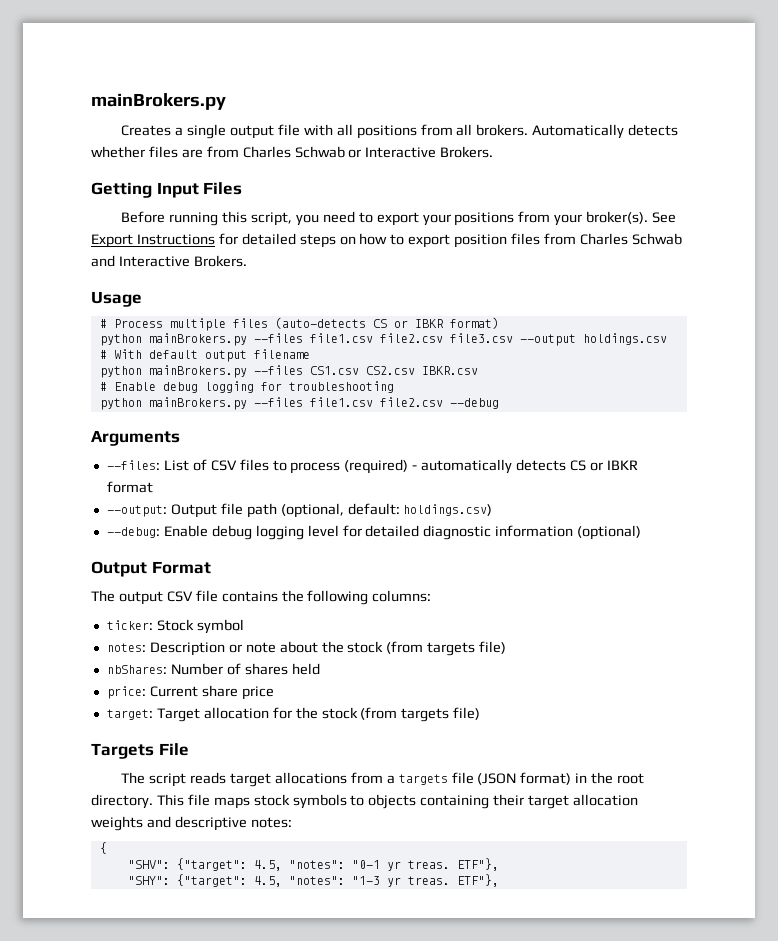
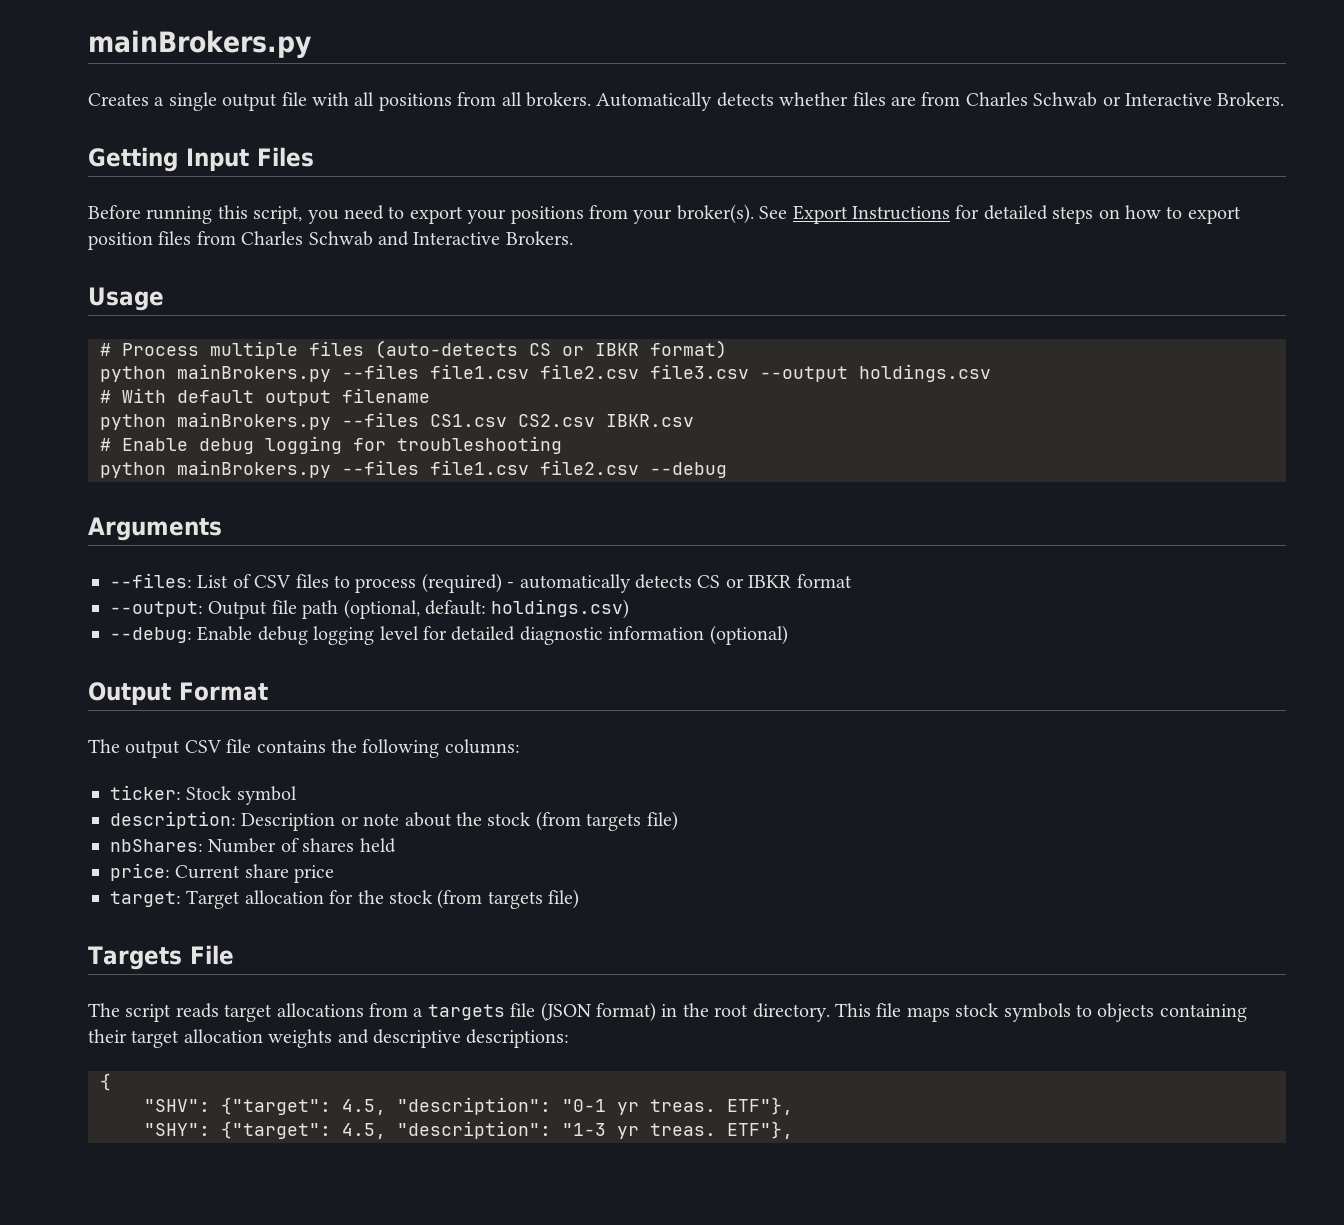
- notes: Description or note about the stock (from targets file)
+ description: Description or note about the stock (from targets file)
- This file maps stock symbols to objects containing their target allocation weights and descriptive notes:
+ This file maps stock symbols to objects containing their target allocation weights and descriptive descriptions:
- "SHV": {"target": 4.5, "notes": "0-1 yr treas.
+ "SHV": {"target": 4.5, "description": "0-1 yr treas.
- "SHY": {"target": 4.5, "notes": "1-3 yr treas.
+ "SHY": {"target": 4.5, "description": "1-3 yr treas.

